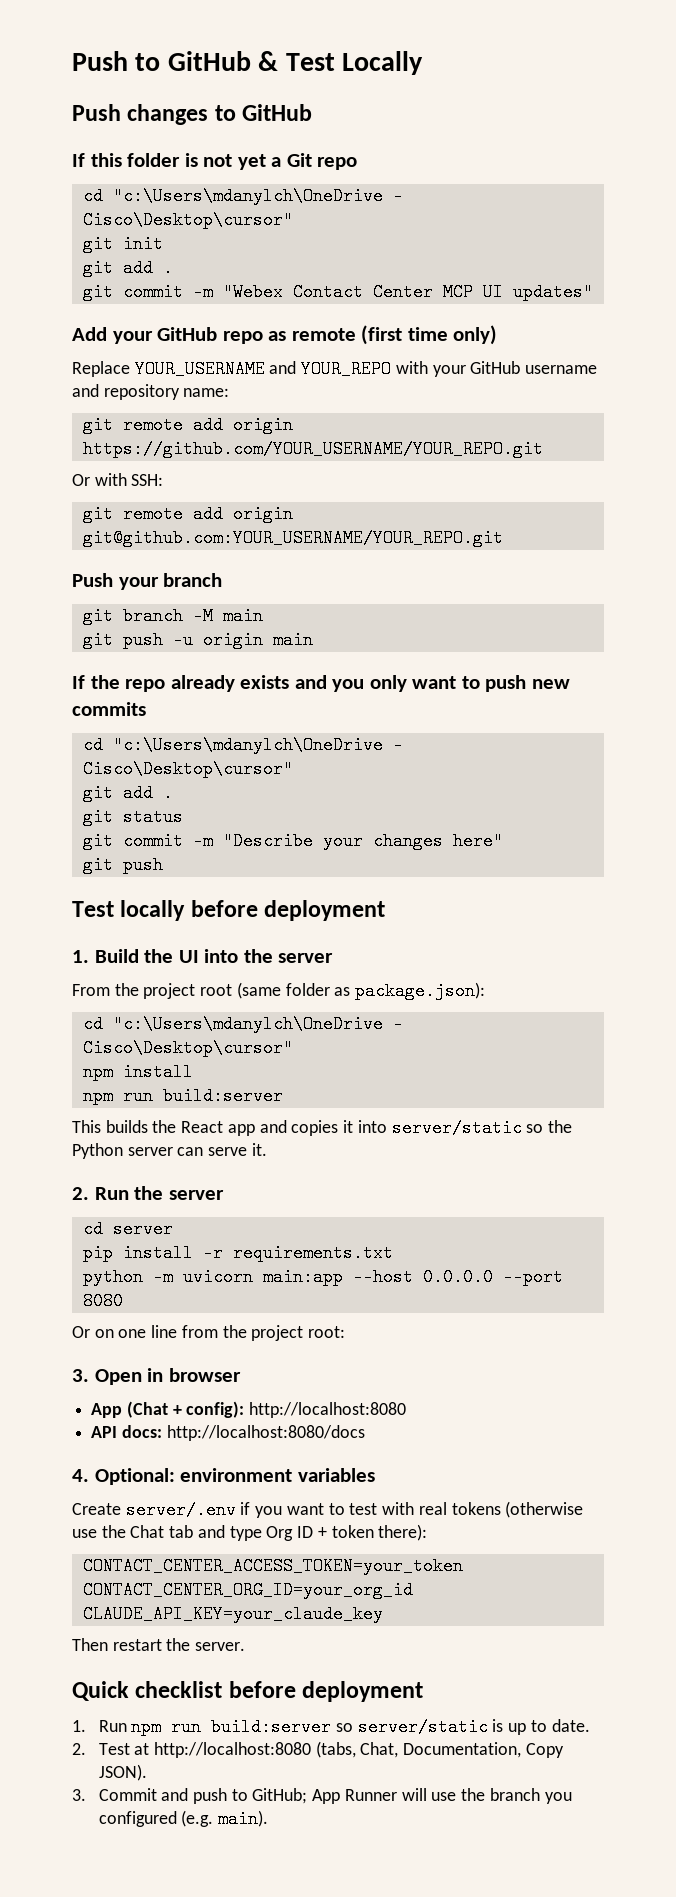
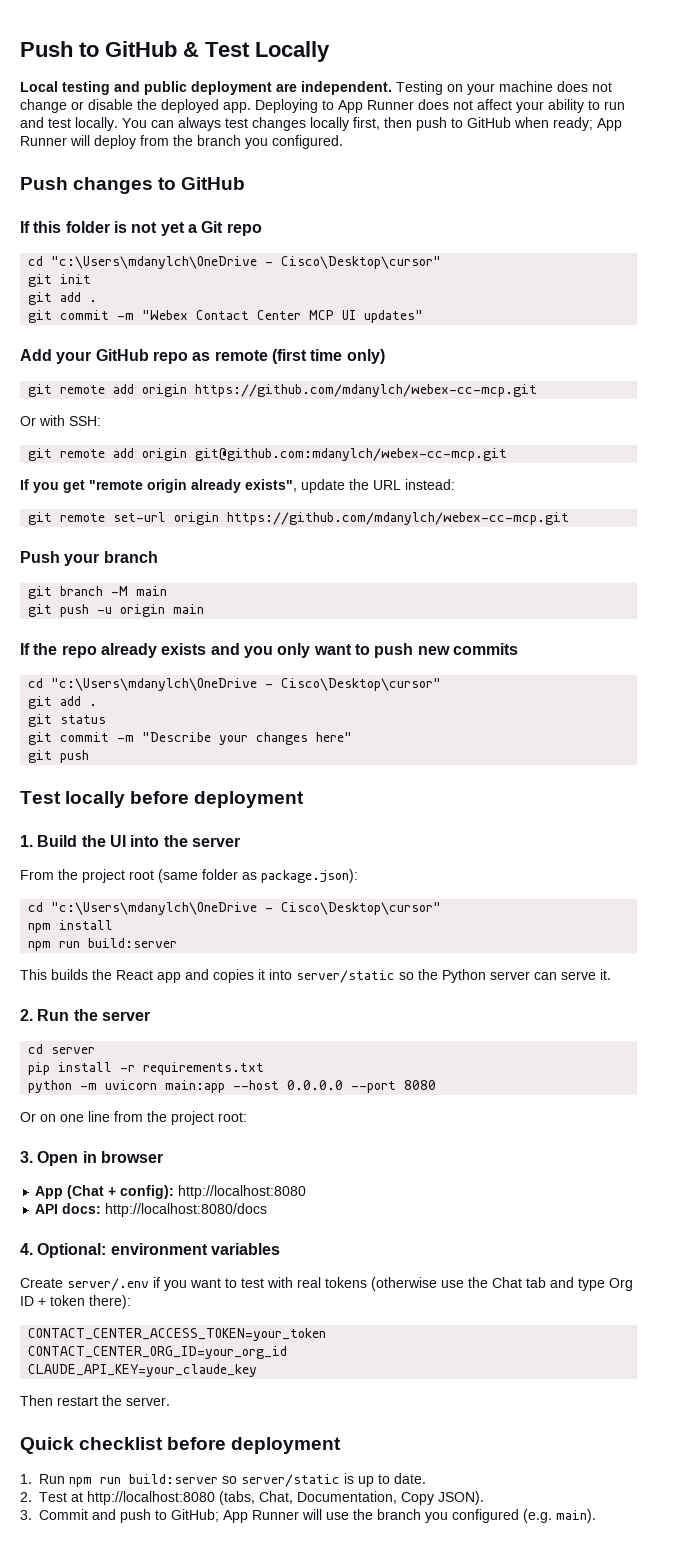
+ Local testing and public deployment are independent. Testing on your machine does not change or disable the deployed app. Deploying to App Runner does not affect your ability to run and test locally. You can always test changes locally first, then push to GitHub when ready; App Runner will deploy from the branch you configured.
- Replace YOUR_USERNAME and YOUR_REPO with your GitHub username and repository name:
- git remote add origin https://github.com/YOUR_USERNAME/YOUR_REPO.git
+ git remote add origin https://github.com/mdanylch/webex-cc-mcp.git
- git remote add origin git@github.com:YOUR_USERNAME/YOUR_REPO.git
+ git remote add origin git@github.com:mdanylch/webex-cc-mcp.git
+ If you get "remote origin already exists", update the URL instead:
+ git remote set-url origin https://github.com/mdanylch/webex-cc-mcp.git

